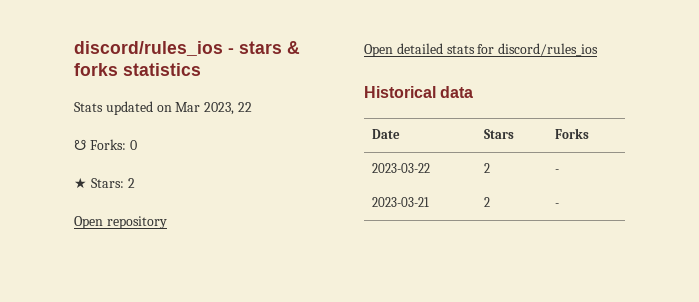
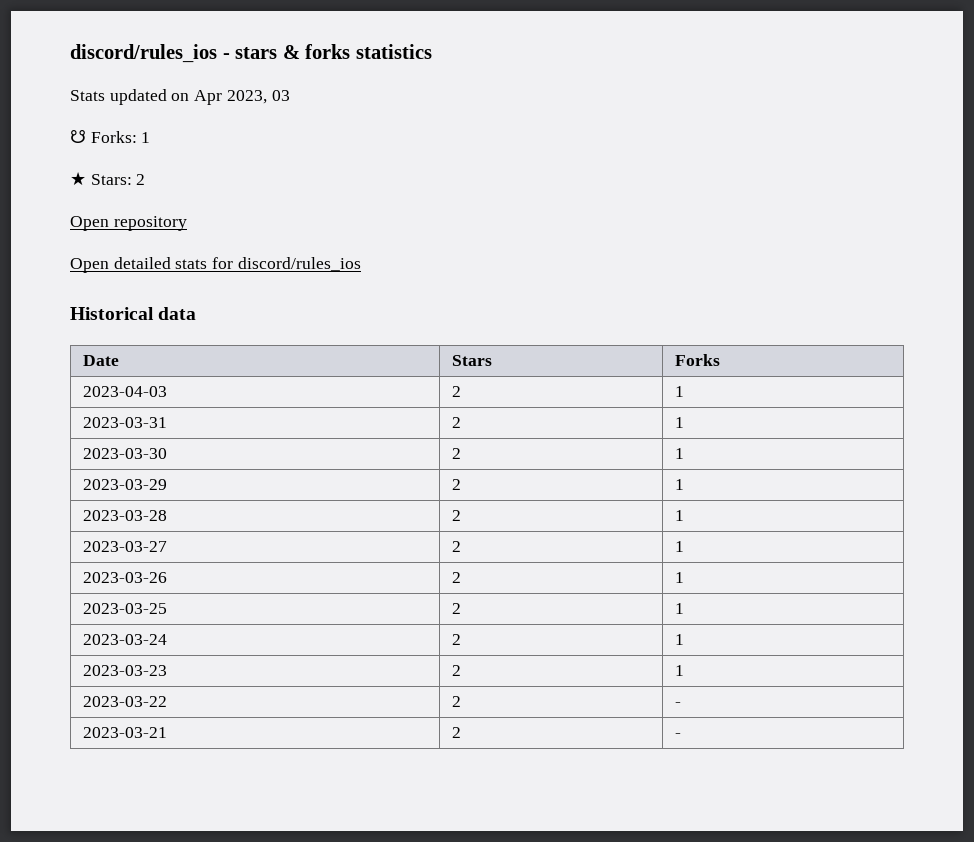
- Stats updated on Mar 2023, 22
+ Stats updated on Apr 2023, 03
- ☋ Forks: 0
+ ☋ Forks: 1
+ 2023-04-03 | 2 | 1
+ 2023-03-31 | 2 | 1
+ 2023-03-30 | 2 | 1
+ 2023-03-29 | 2 | 1
+ 2023-03-28 | 2 | 1
+ 2023-03-27 | 2 | 1
+ 2023-03-26 | 2 | 1
+ 2023-03-25 | 2 | 1
+ 2023-03-24 | 2 | 1
+ 2023-03-23 | 2 | 1

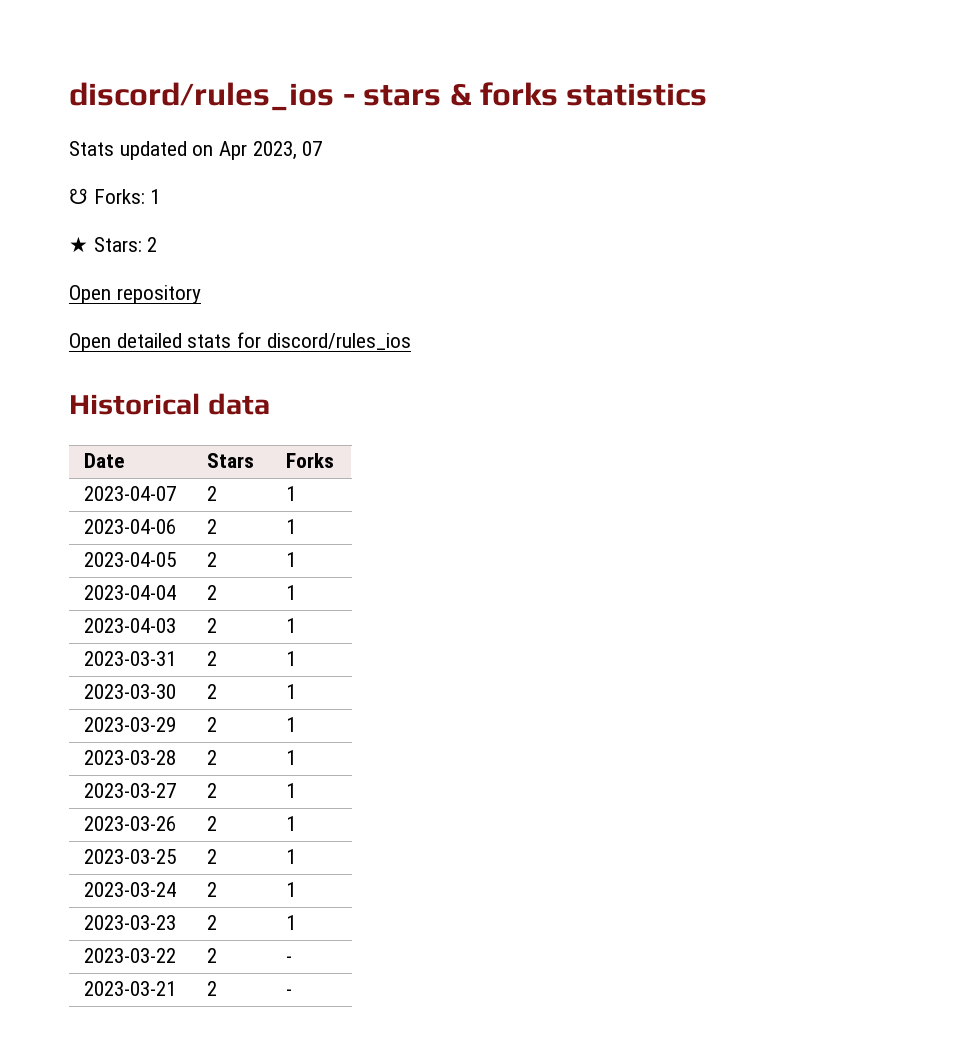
- Stats updated on Apr 2023, 03
+ Stats updated on Apr 2023, 07
+ 2023-04-07 | 2 | 1
+ 2023-04-06 | 2 | 1
+ 2023-04-05 | 2 | 1
+ 2023-04-04 | 2 | 1

